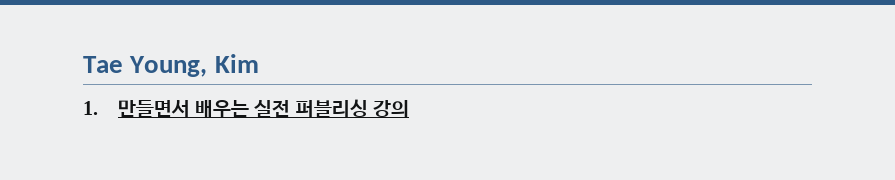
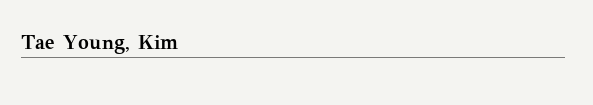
- 1. 만들면서 배우는 실전 퍼블리싱 강의

